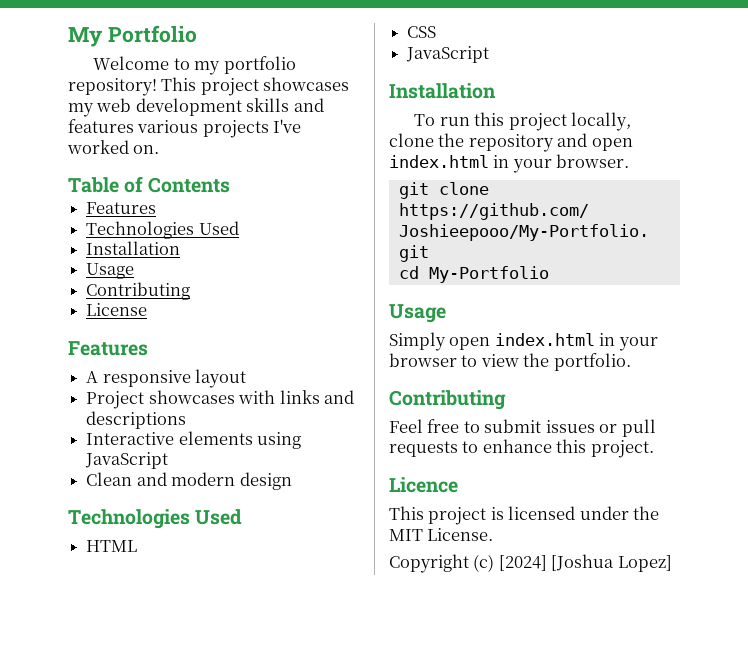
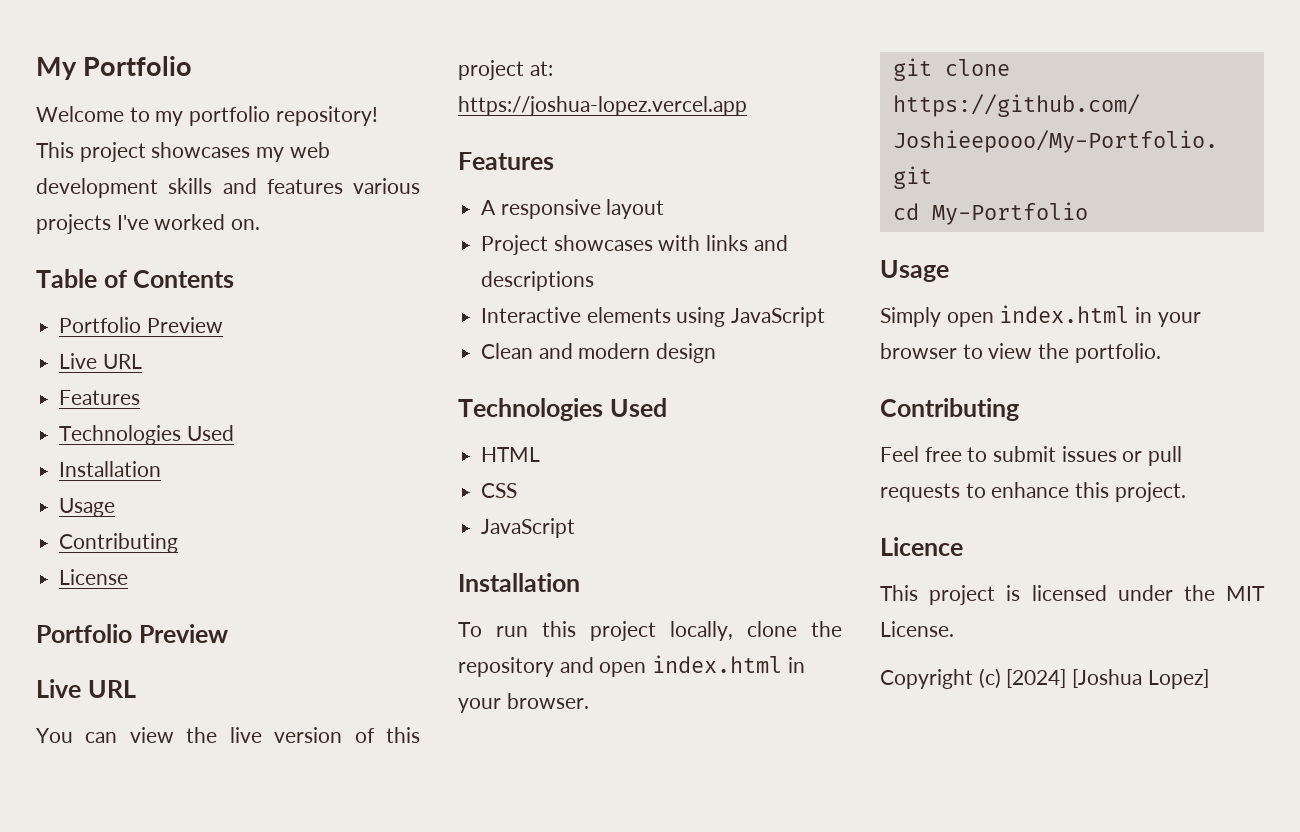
  Table of Contents
+ Portfolio Preview
+ Live URL
  License
+ Portfolio Preview
+ Live URL
+ You can view the live version of this project at: https://joshua-lopez.vercel.app

